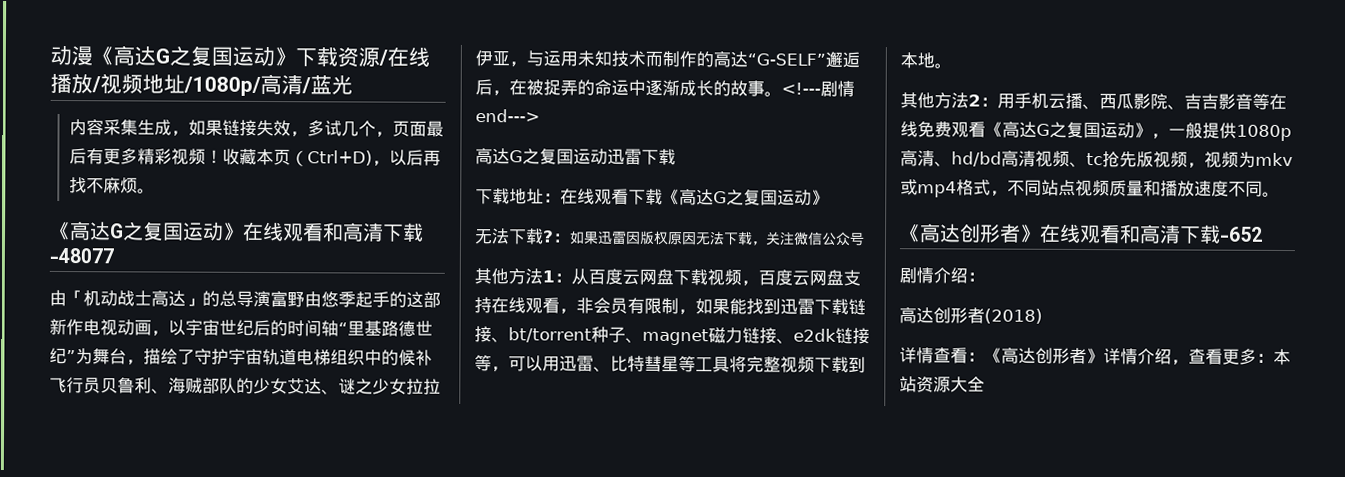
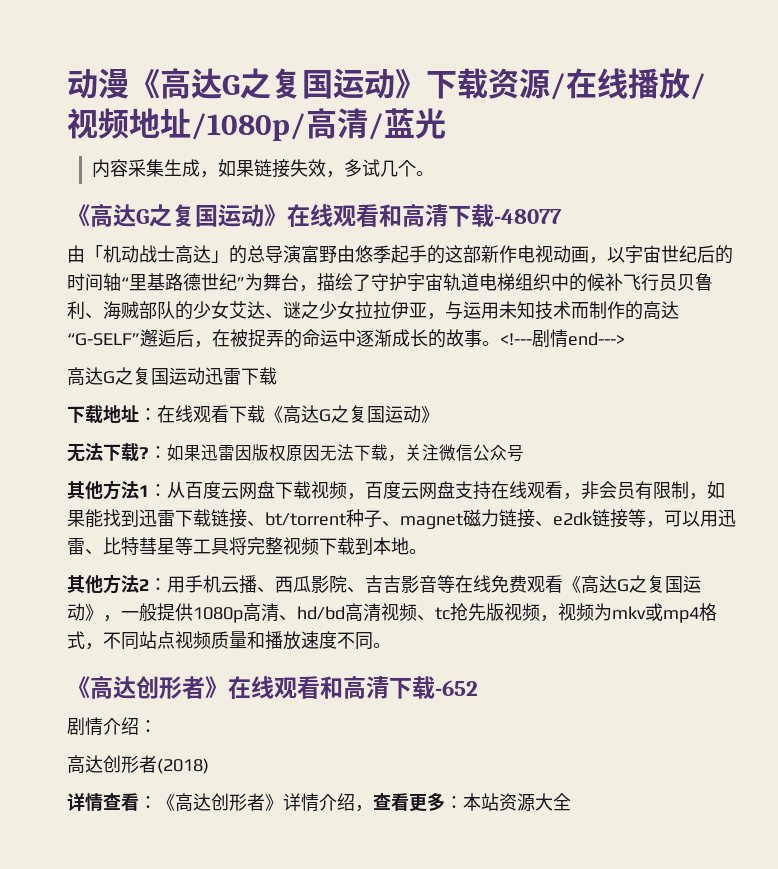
- 内容采集生成，如果链接失效，多试几个，页面最后有更多精彩视频！收藏本页（Ctrl+D)，以后再找不麻烦。
+ 内容采集生成，如果链接失效，多试几个。

